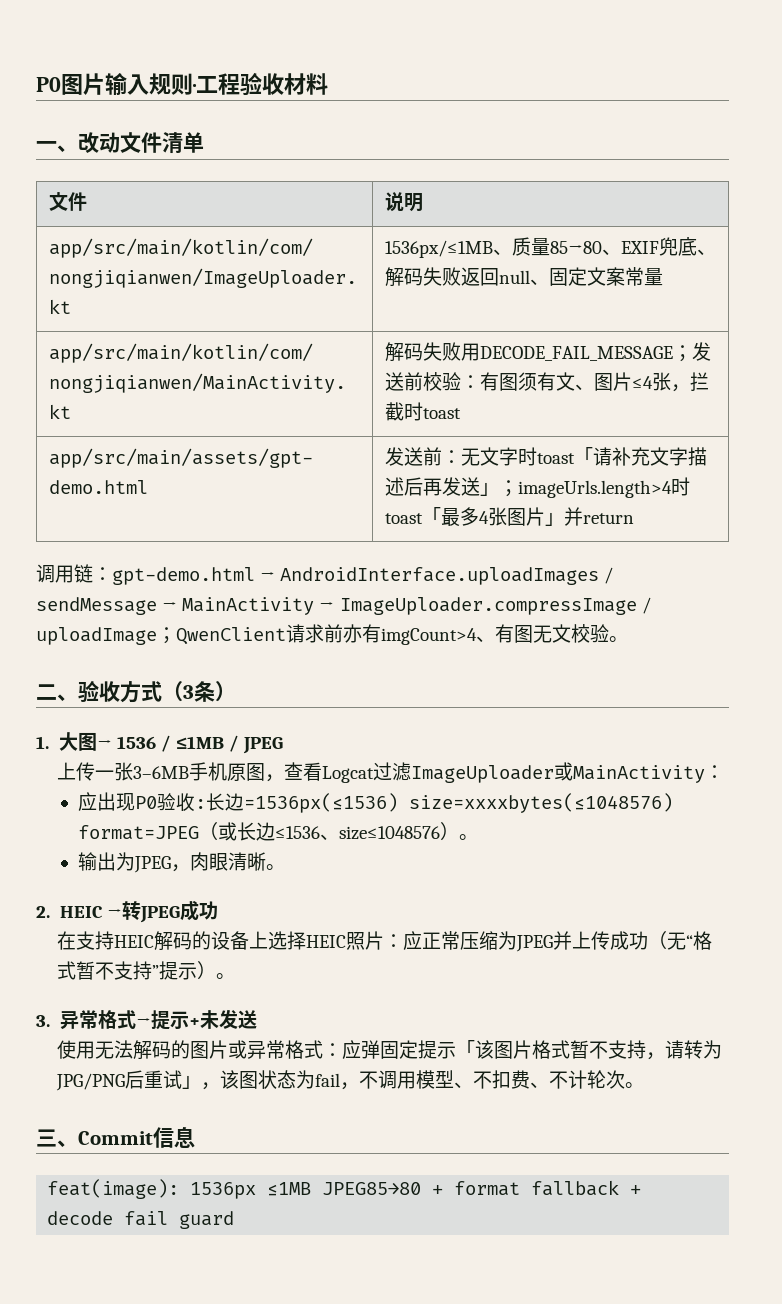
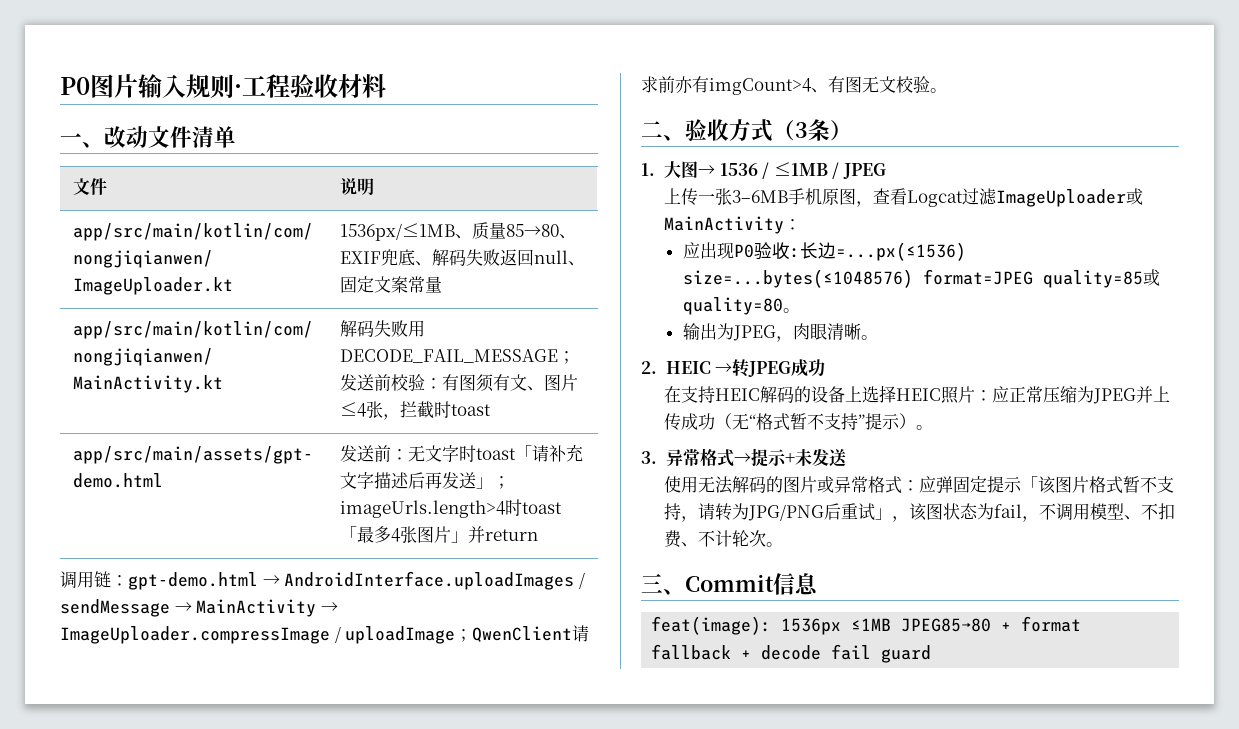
- 应出现P0验收:长边=1536px(≤1536) size=xxxxbytes(≤1048576) format=JPEG（或长边≤1536、size≤1048576）。
+ 应出现P0验收:长边=...px(≤1536) size=...bytes(≤1048576) format=JPEG quality=85或quality=80。

